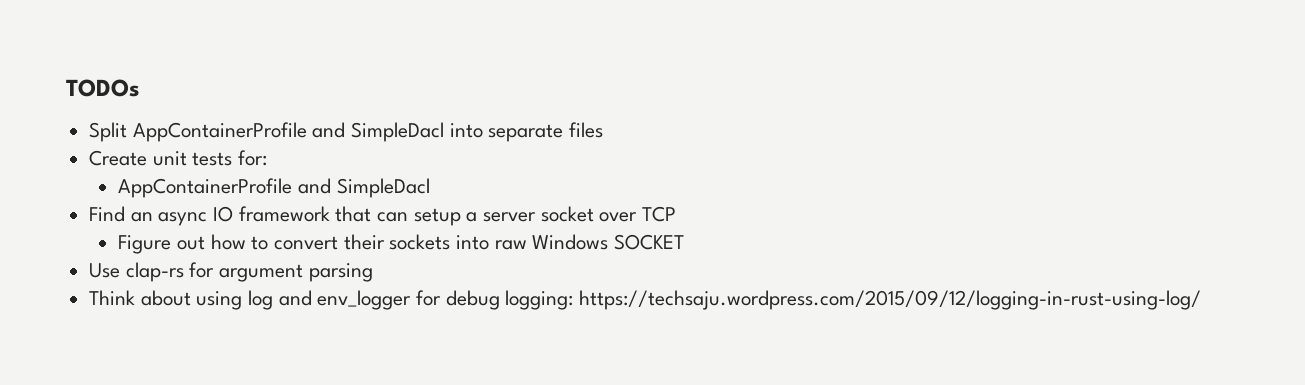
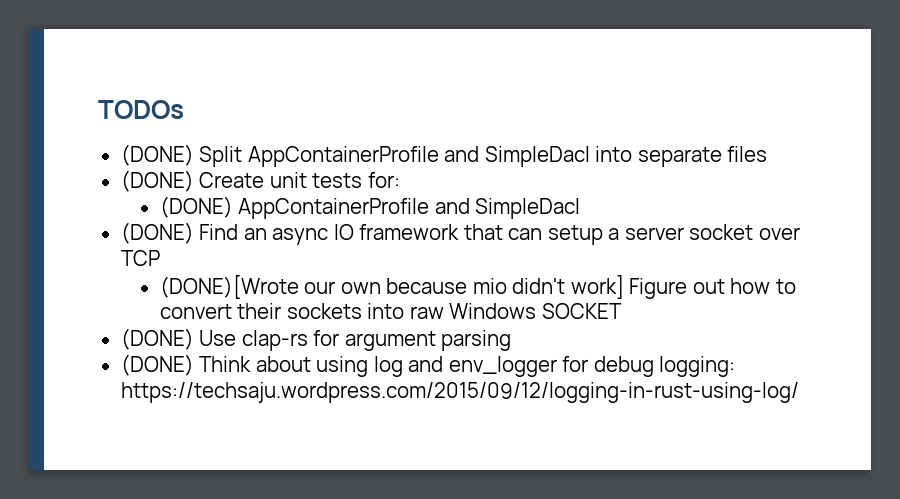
- Split AppContainerProfile and SimpleDacl into separate files
+ (DONE) Split AppContainerProfile and SimpleDacl into separate files
- Create unit tests for:
- AppContainerProfile and SimpleDacl
+ (DONE) Create unit tests for:
+ (DONE) AppContainerProfile and SimpleDacl
- Find an async IO framework that can setup a server socket over TCP
+ (DONE) Find an async IO framework that can setup a server socket over TCP
- Figure out how to convert their sockets into raw Windows SOCKET
+ (DONE)[Wrote our own because mio didn't work] Figure out how to convert their sockets into raw Windows SOCKET
- Use clap-rs for argument parsing
+ (DONE) Use clap-rs for argument parsing
- Think about using log and env_logger for debug logging: https://techsaju.wordpress.com/2015/09/12/logging-in-rust-using-log/
+ (DONE) Think about using log and env_logger for debug logging: https://techsaju.wordpress.com/2015/09/12/logging-in-rust-using-log/

